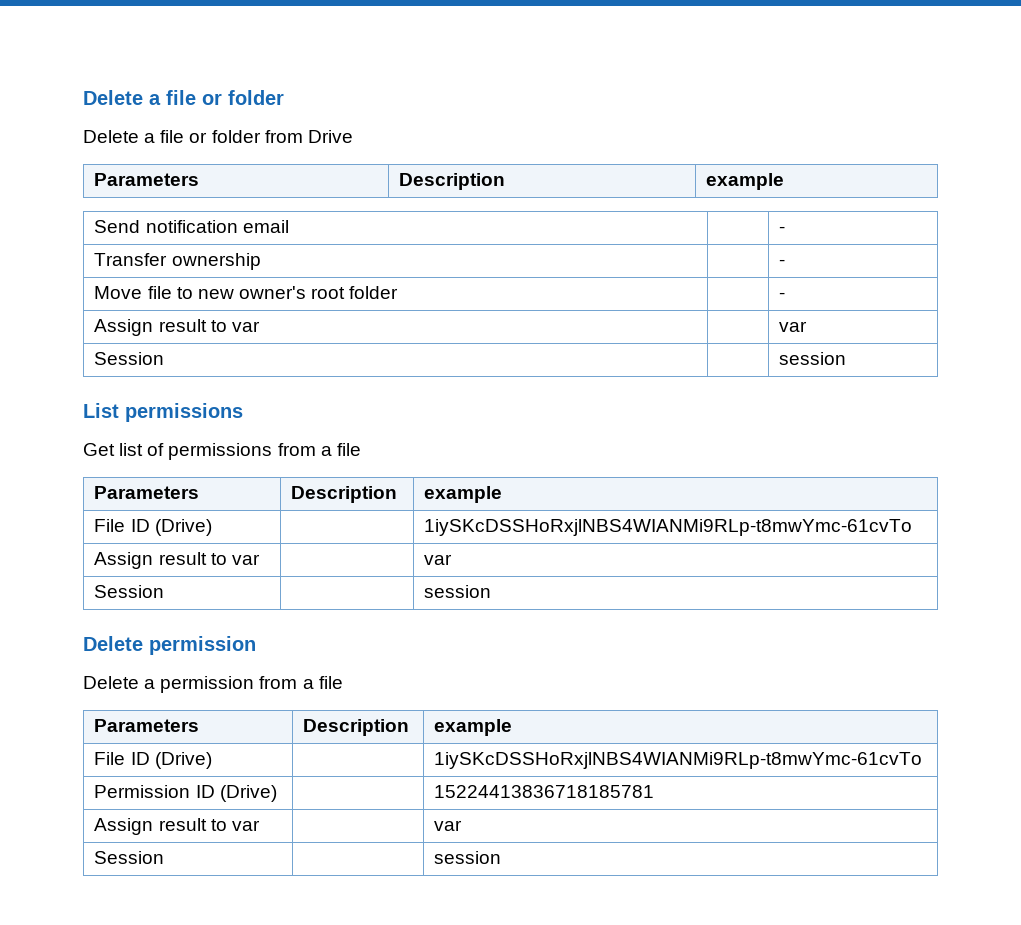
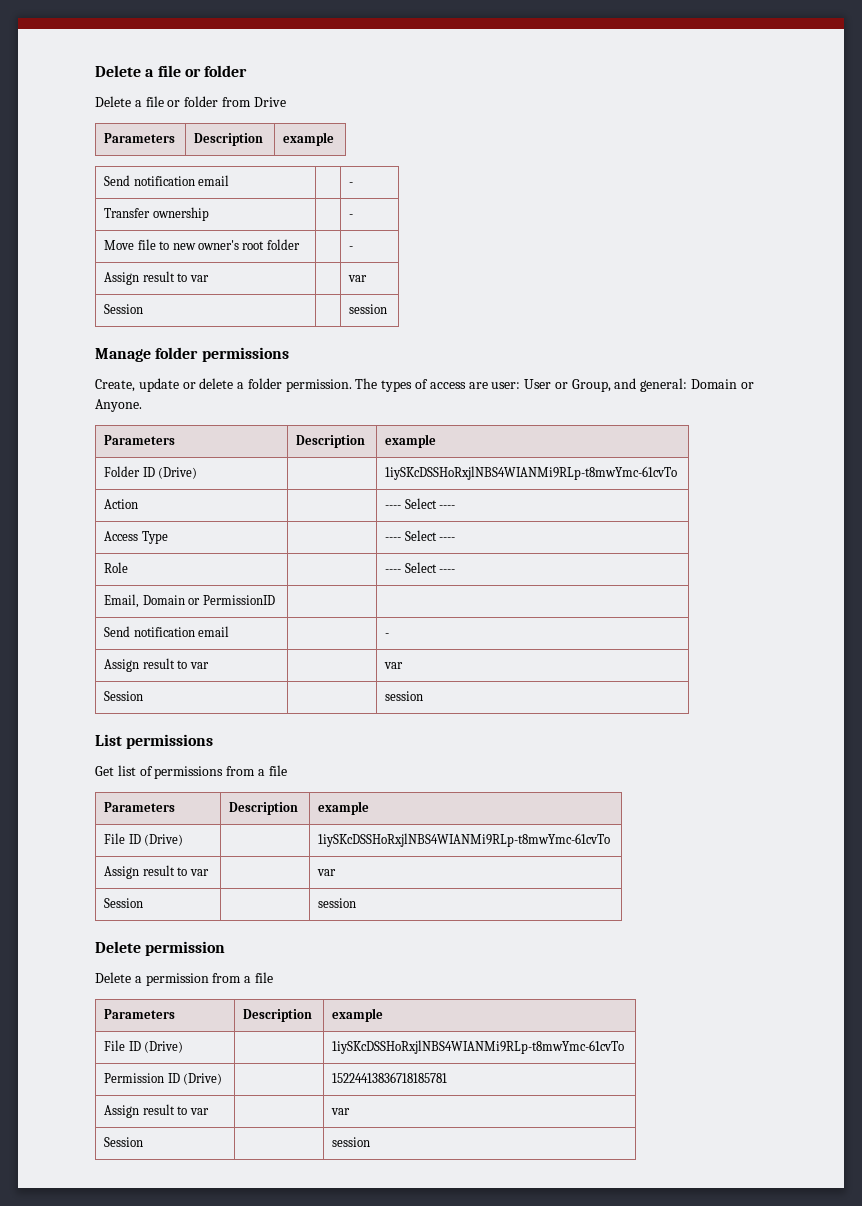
+ Manage folder permissions
+ Create, update or delete a folder permission. The types of access are user: User or Group, and general: Domain or Anyone.
+ Parameters | Description | example
+ Folder ID (Drive) | | 1iySKcDSSHoRxjlNBS4WIANMi9RLp-t8mwYmc-61cvTo
+ Action | | ---- Select ----
+ Access Type | | ---- Select ----
+ Role | | ---- Select ----
+ Email, Domain or PermissionID | |
+ Send notification email | | -
+ Assign result to var | | var
+ Session | | session

